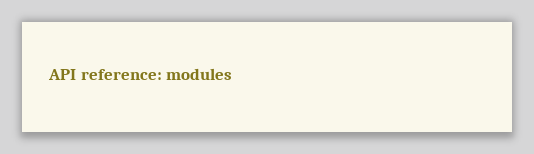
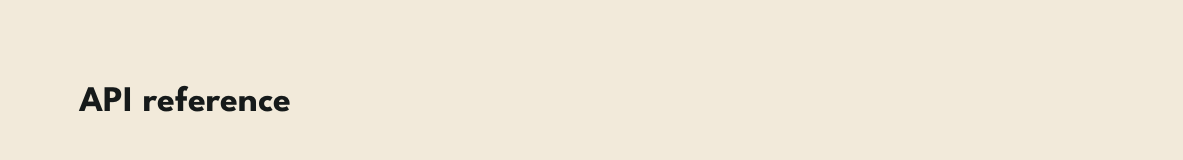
- API reference: modules
+ API reference

